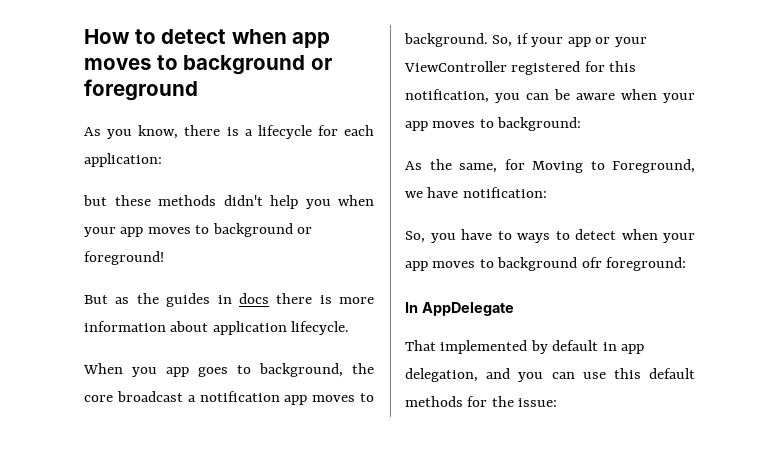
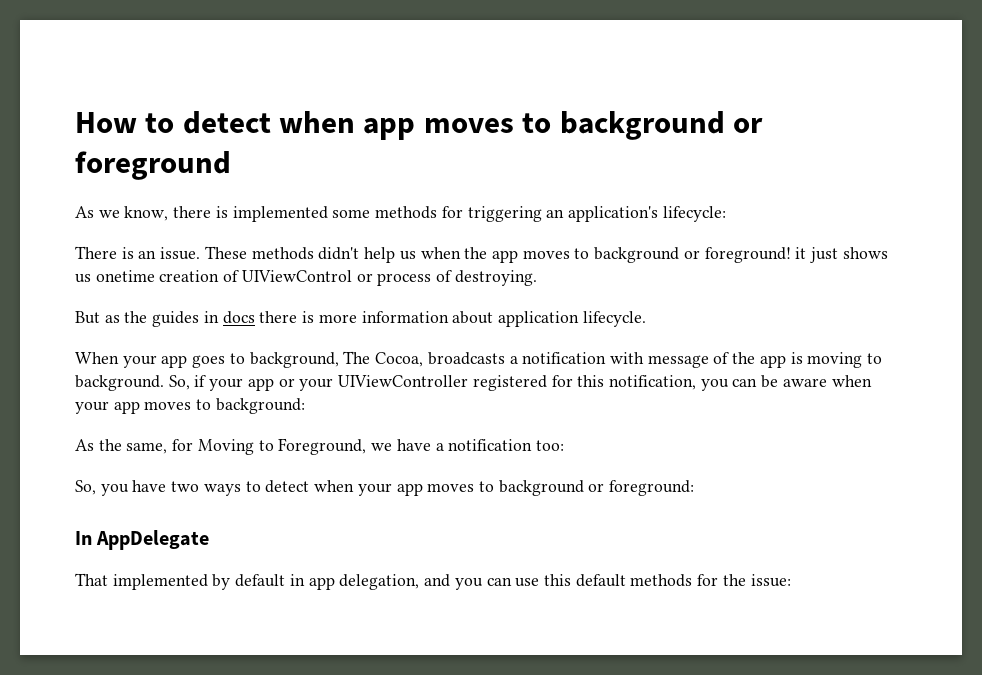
- As you know, there is a lifecycle for each application:
- but these methods didn't help you when your app moves to background or foreground!
+ As we know, there is implemented some methods for triggering an application's lifecycle:
+ There is an issue. These methods didn't help us when the app moves to background or foreground! it just shows us onetime creation of UIViewControl or process of destroying.
- When you app goes to background, the core broadcast a notification app moves to background.
+ When your app goes to background, The Cocoa, broadcasts a notification with message of the app is moving to background.
- So, if your app or your ViewController registered for this notification, you can be aware when your app moves to background:
+ So, if your app or your UIViewController registered for this notification, you can be aware when your app moves to background:
- As the same, for Moving to Foreground, we have notification:
+ As the same, for Moving to Foreground, we have a notification too:
- So, you have to ways to detect when your app moves to background ofr foreground:
+ So, you have two ways to detect when your app moves to background or foreground:

